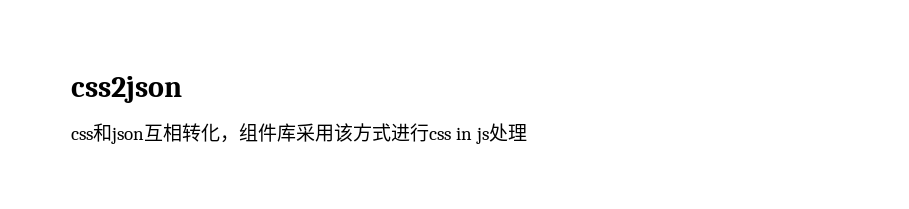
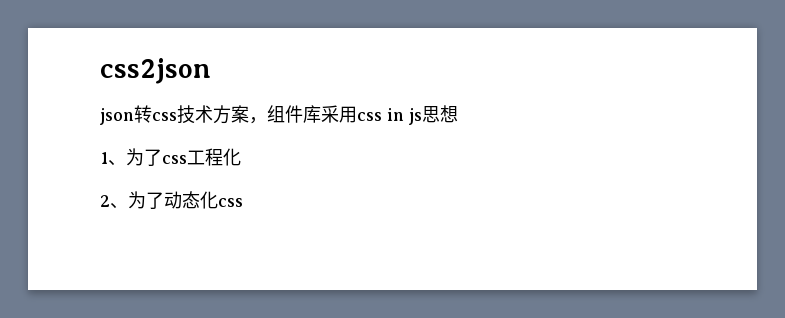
- css和json互相转化，组件库采用该方式进行css in js处理
+ json转css技术方案，组件库采用css in js思想
+ 1、为了css工程化
+ 2、为了动态化css

